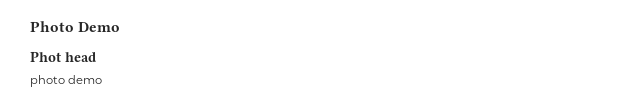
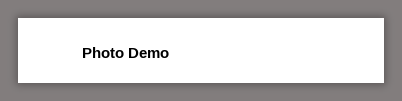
- Phot head
- photo demo

